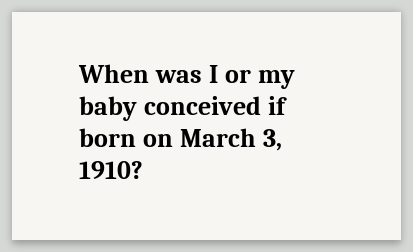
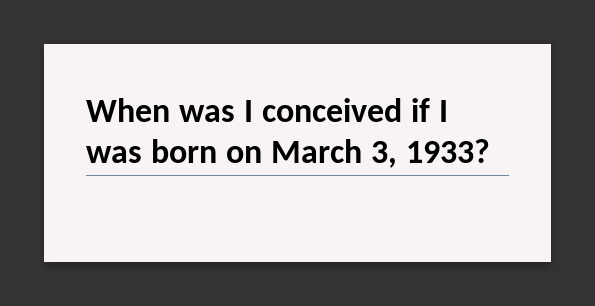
- When was I or my baby conceived if born on March 3, 1910?
+ When was I conceived if I was born on March 3, 1933?

